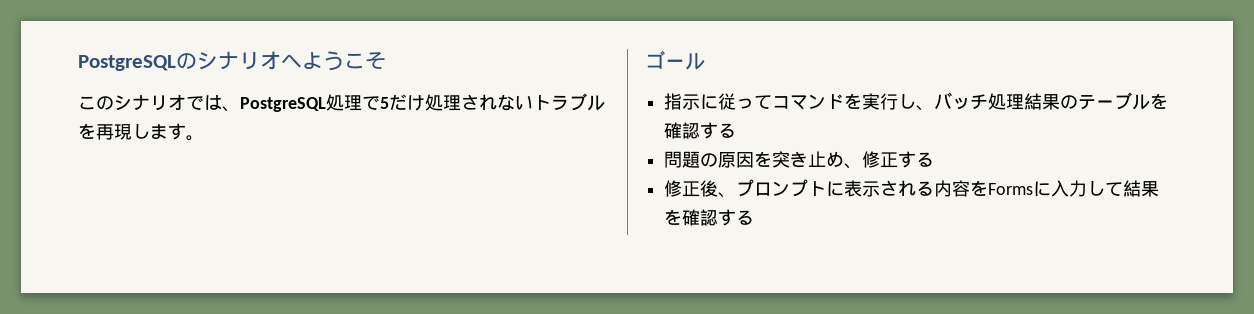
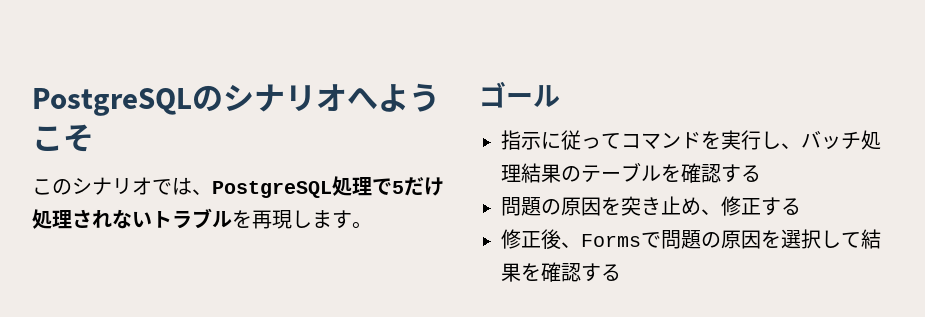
- 修正後、プロンプトに表示される内容をFormsに入力して結果を確認する
+ 修正後、Formsで問題の原因を選択して結果を確認する

